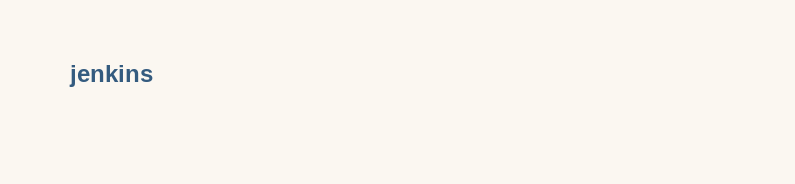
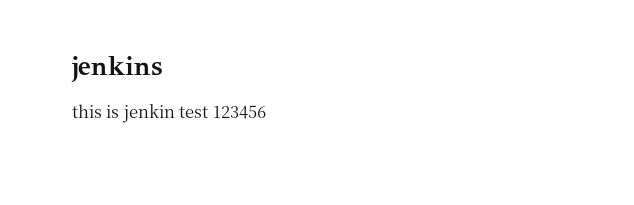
+ this is jenkin test 123456

